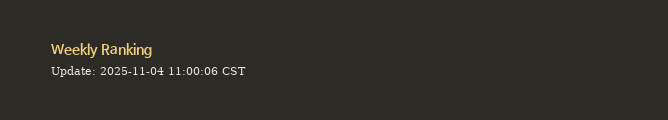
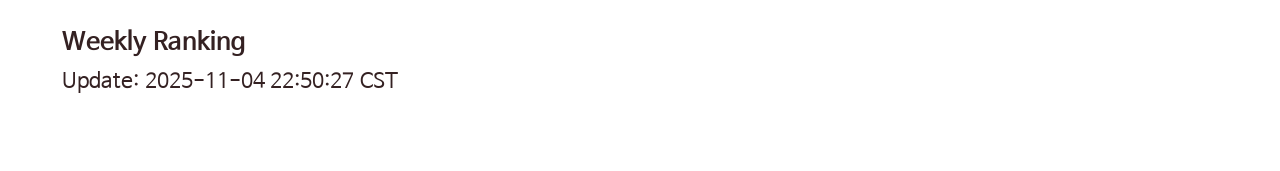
- Update: 2025-11-04 11:00:06 CST
+ Update: 2025-11-04 22:50:27 CST

